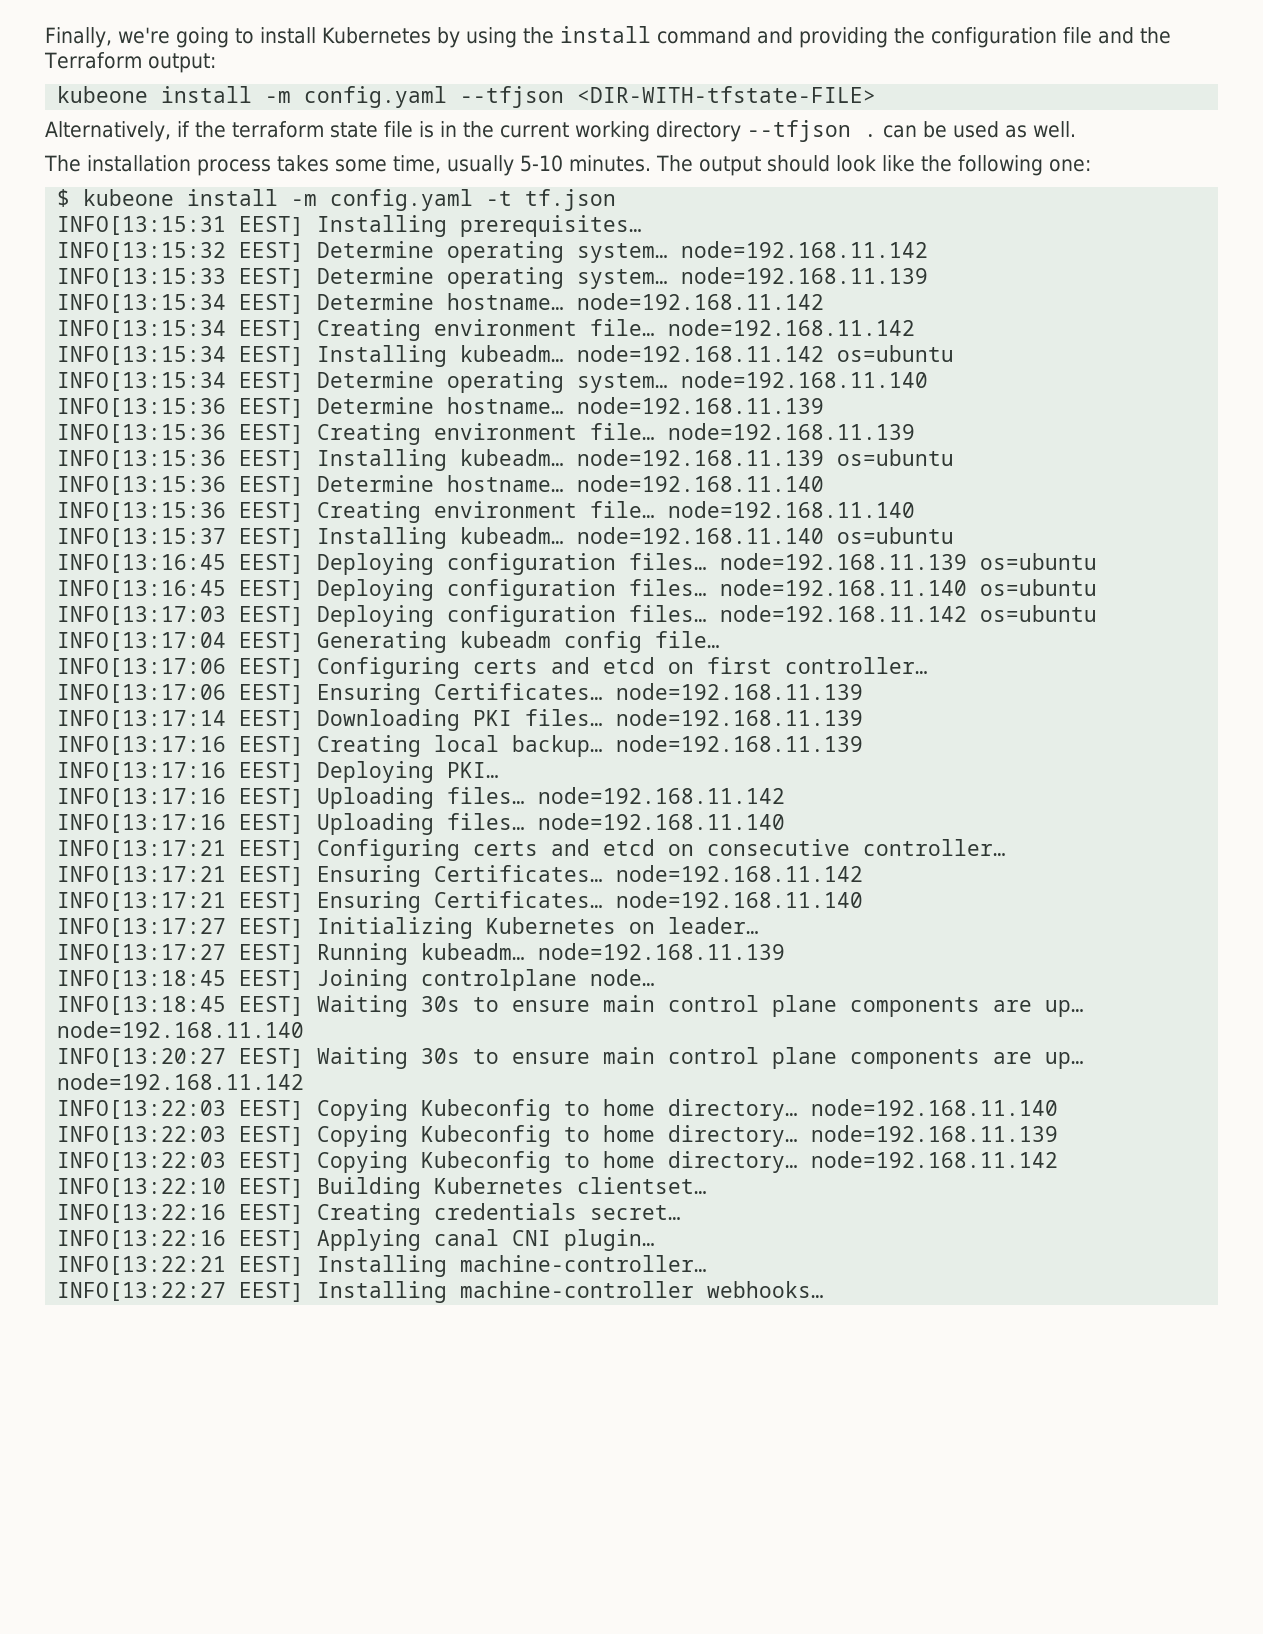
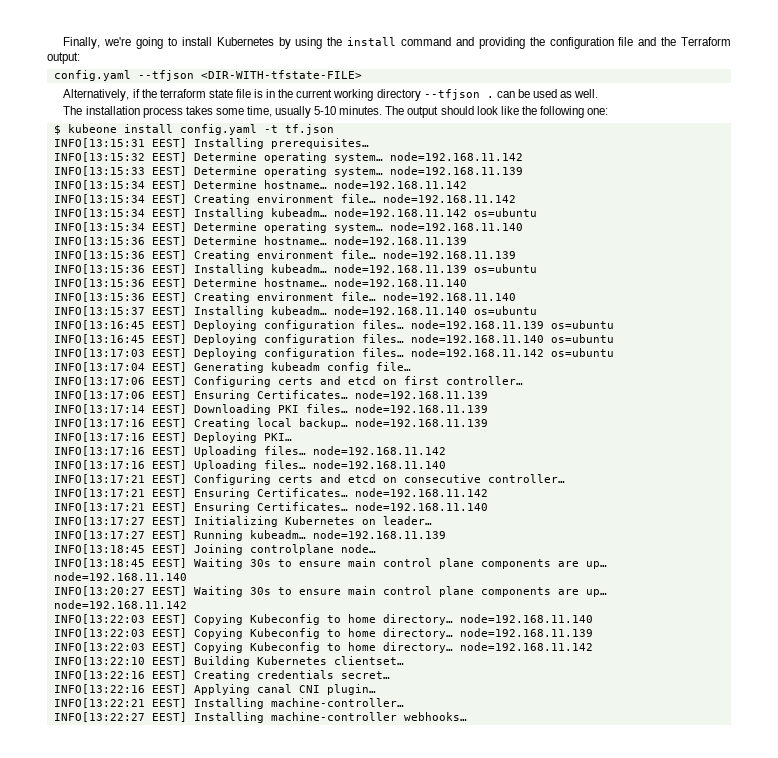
- kubeone install -m config.yaml --tfjson <DIR-WITH-tfstate-FILE>
+ config.yaml --tfjson <DIR-WITH-tfstate-FILE>
- $ kubeone install -m config.yaml -t tf.json
+ $ kubeone install config.yaml -t tf.json

